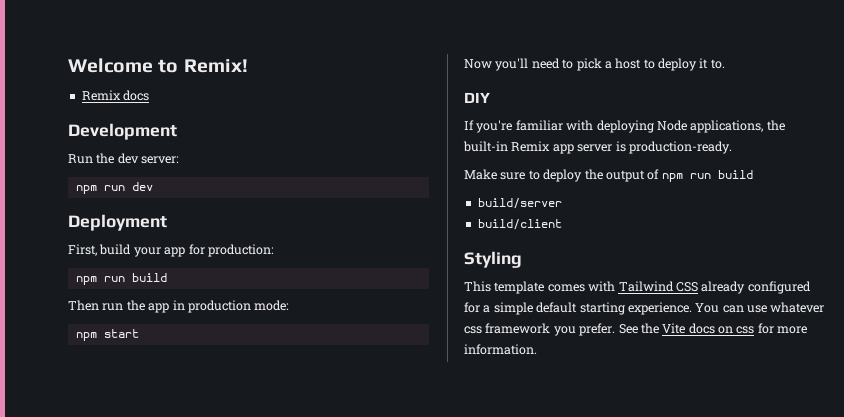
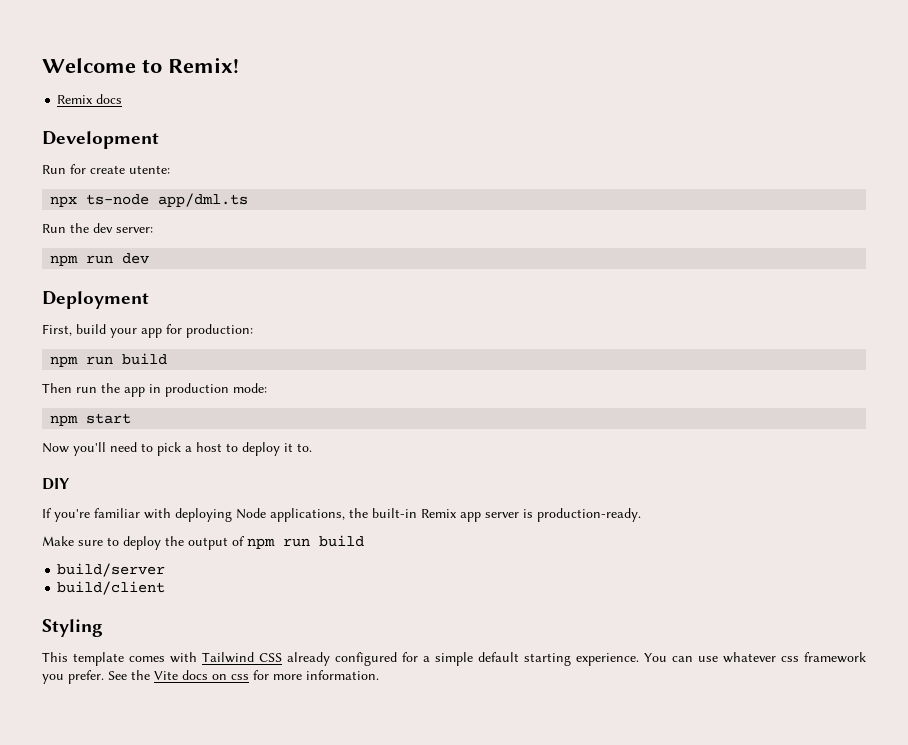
+ Run for create utente:
+ npx ts-node app/dml.ts

